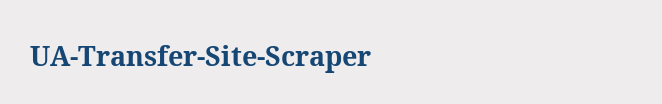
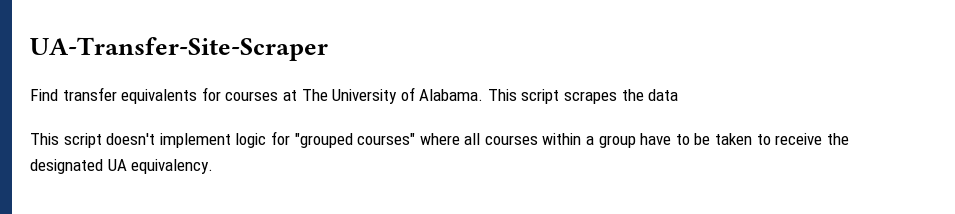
+ Find transfer equivalents for courses at The University of Alabama. This script scrapes the data
+ This script doesn't implement logic for "grouped courses" where all courses within a group have to be taken to receive the designated UA equivalency.

